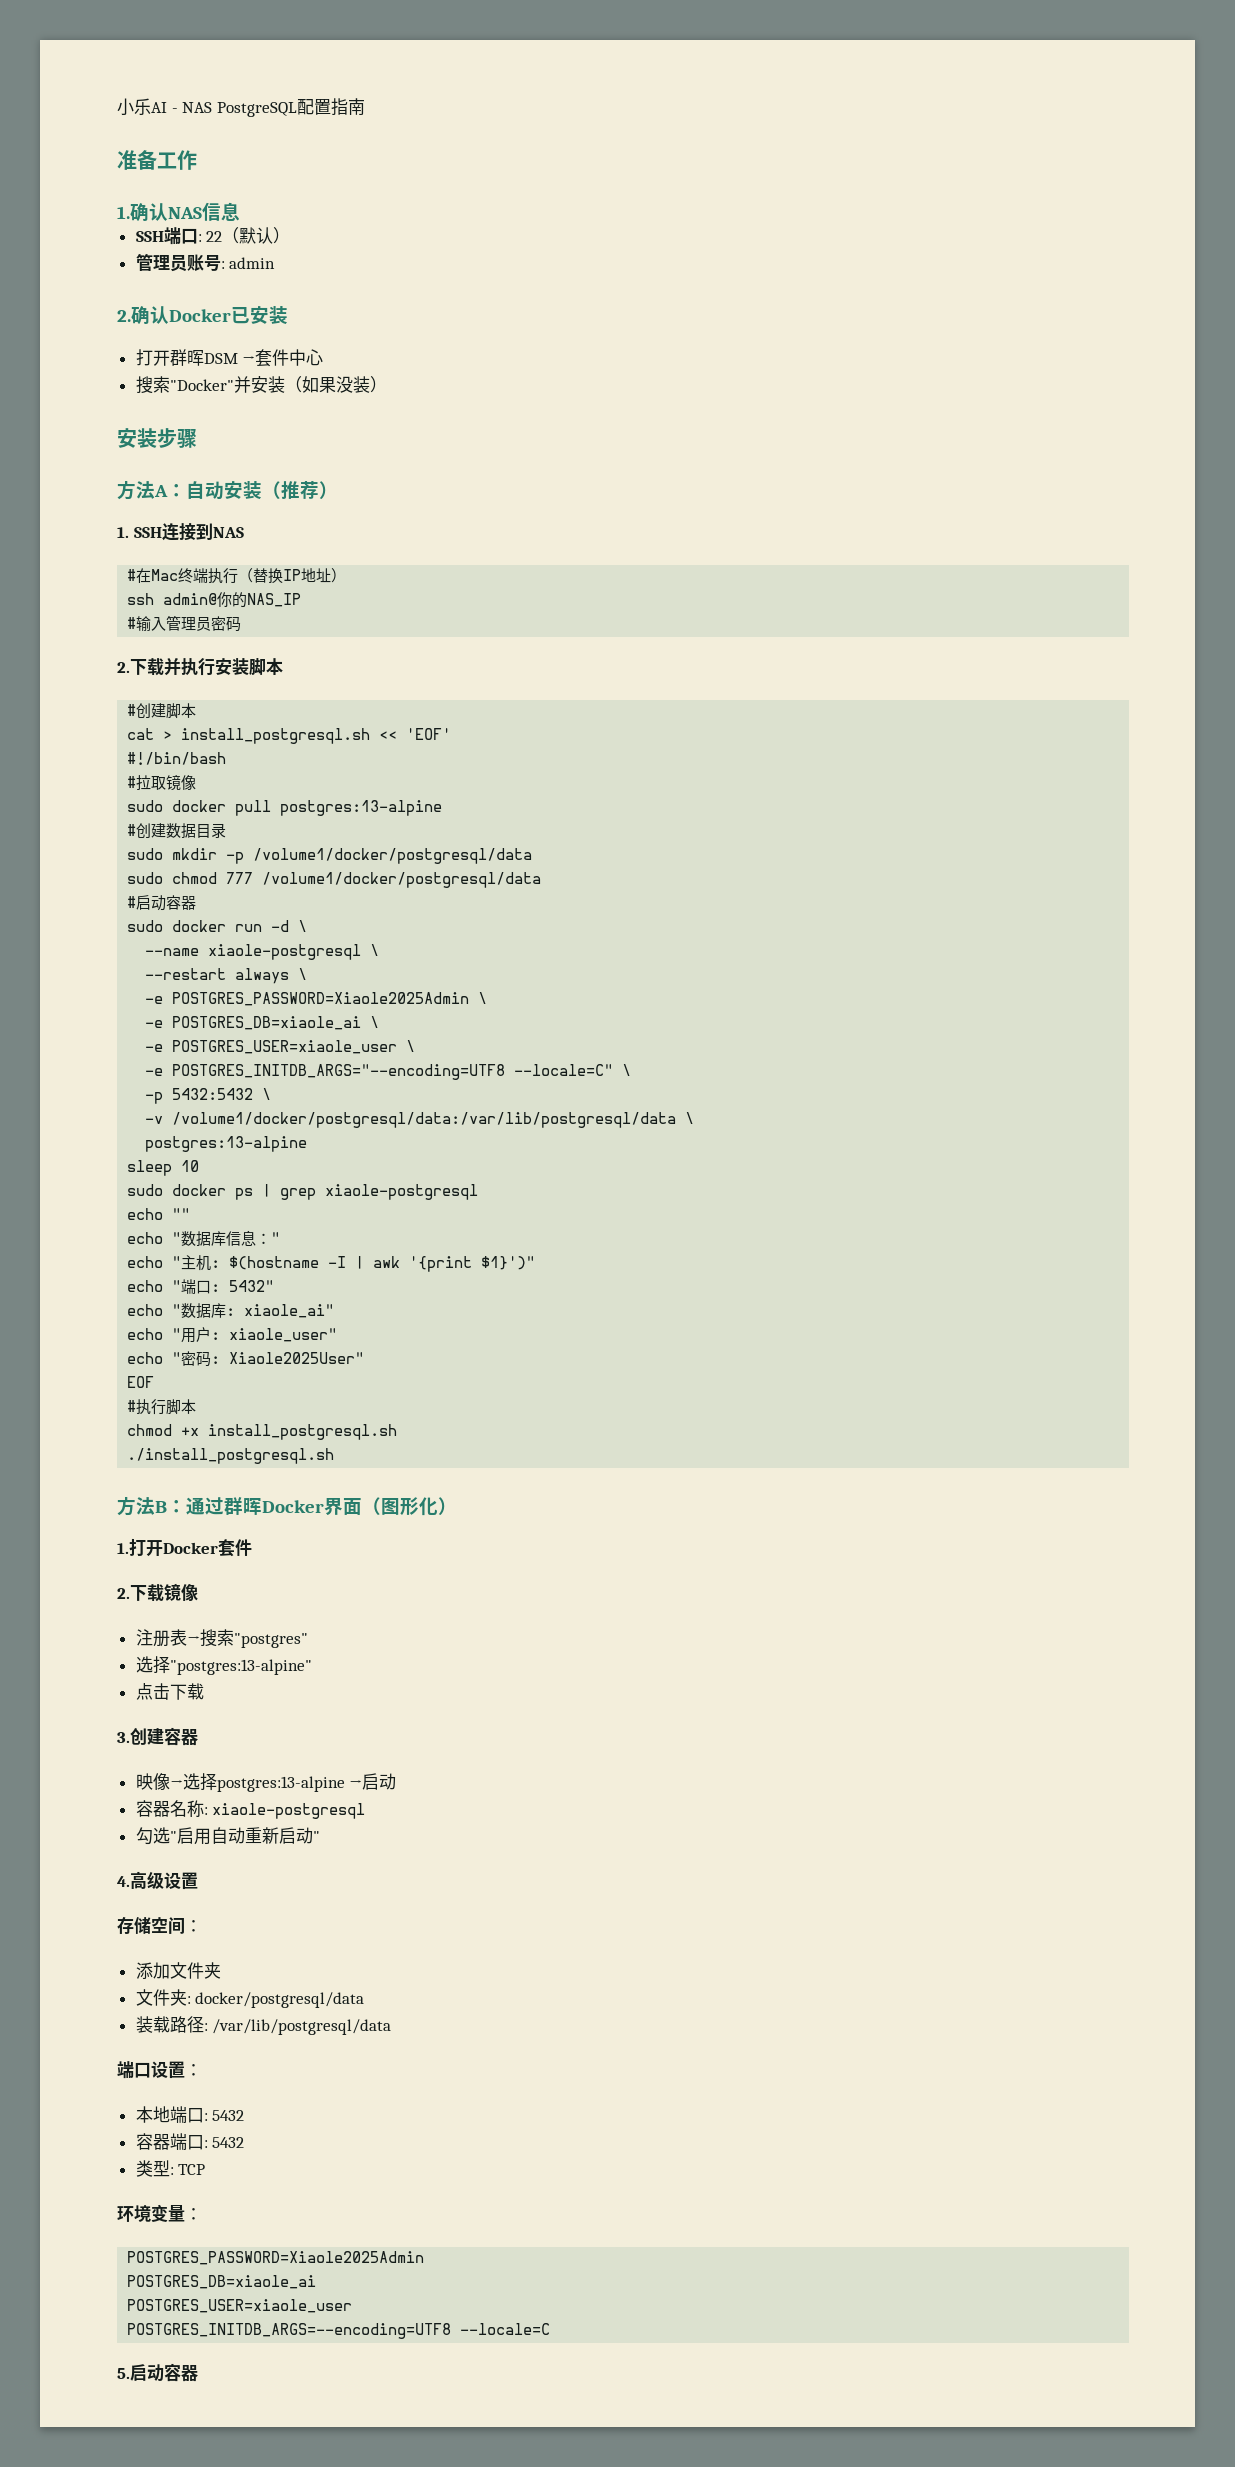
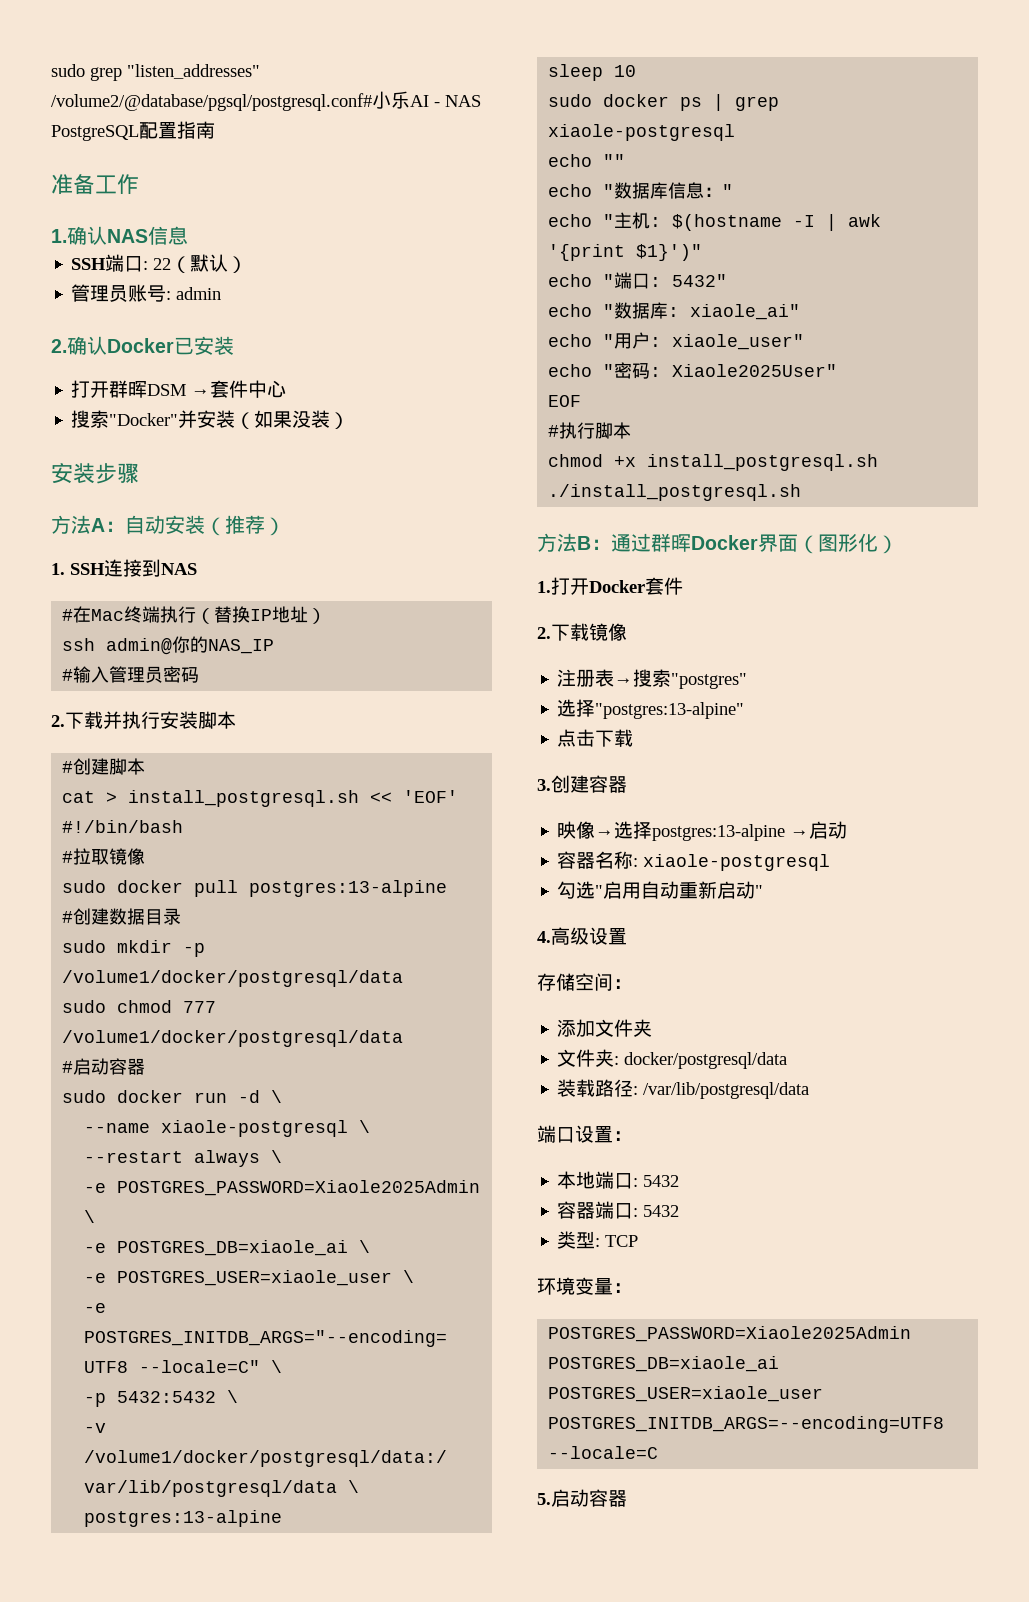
- 小乐AI - NAS PostgreSQL配置指南
+ sudo grep "listen_addresses" /volume2/@database/pgsql/postgresql.conf#小乐AI - NAS PostgreSQL配置指南

